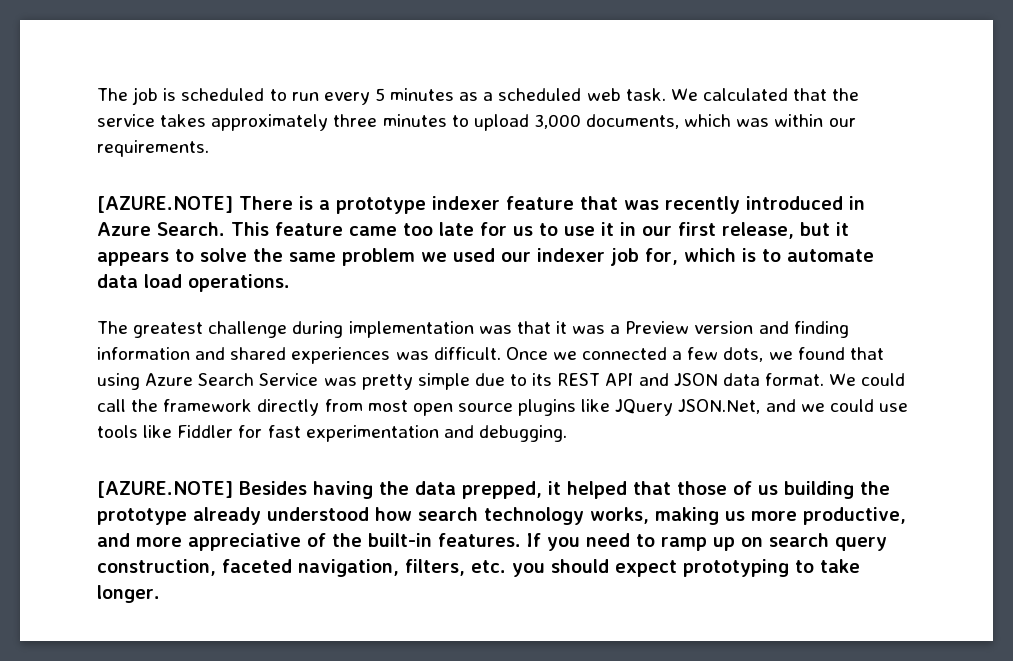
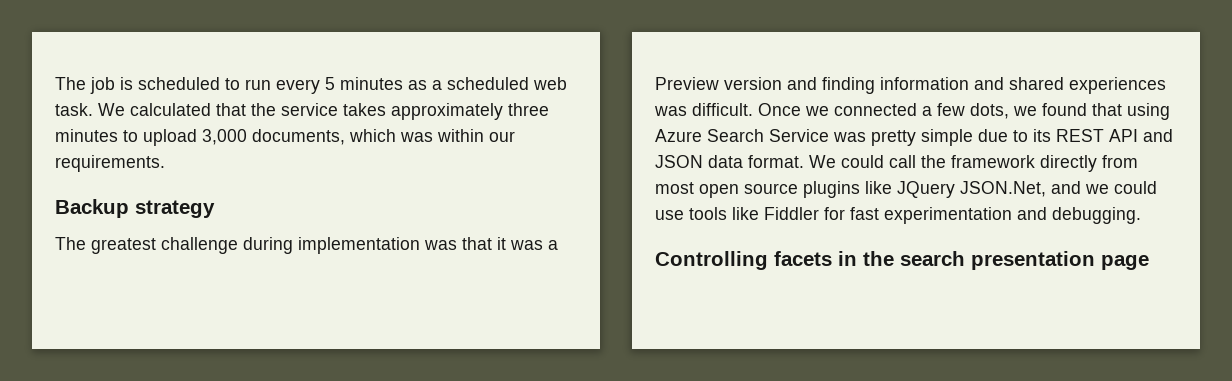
- [AZURE.NOTE] There is a prototype indexer feature that was recently introduced in Azure Search. This feature came too late for us to use it in our first release, but it appears to solve the same problem we used our indexer job for, which is to automate data load operations.
+ Backup strategy
- [AZURE.NOTE] Besides having the data prepped, it helped that those of us building the prototype already understood how search technology works, making us more productive, and more appreciative of the built-in features. If you need to ramp up on search query construction, faceted navigation, filters, etc. you should expect prototyping to take longer.
+ Controlling facets in the search presentation page

